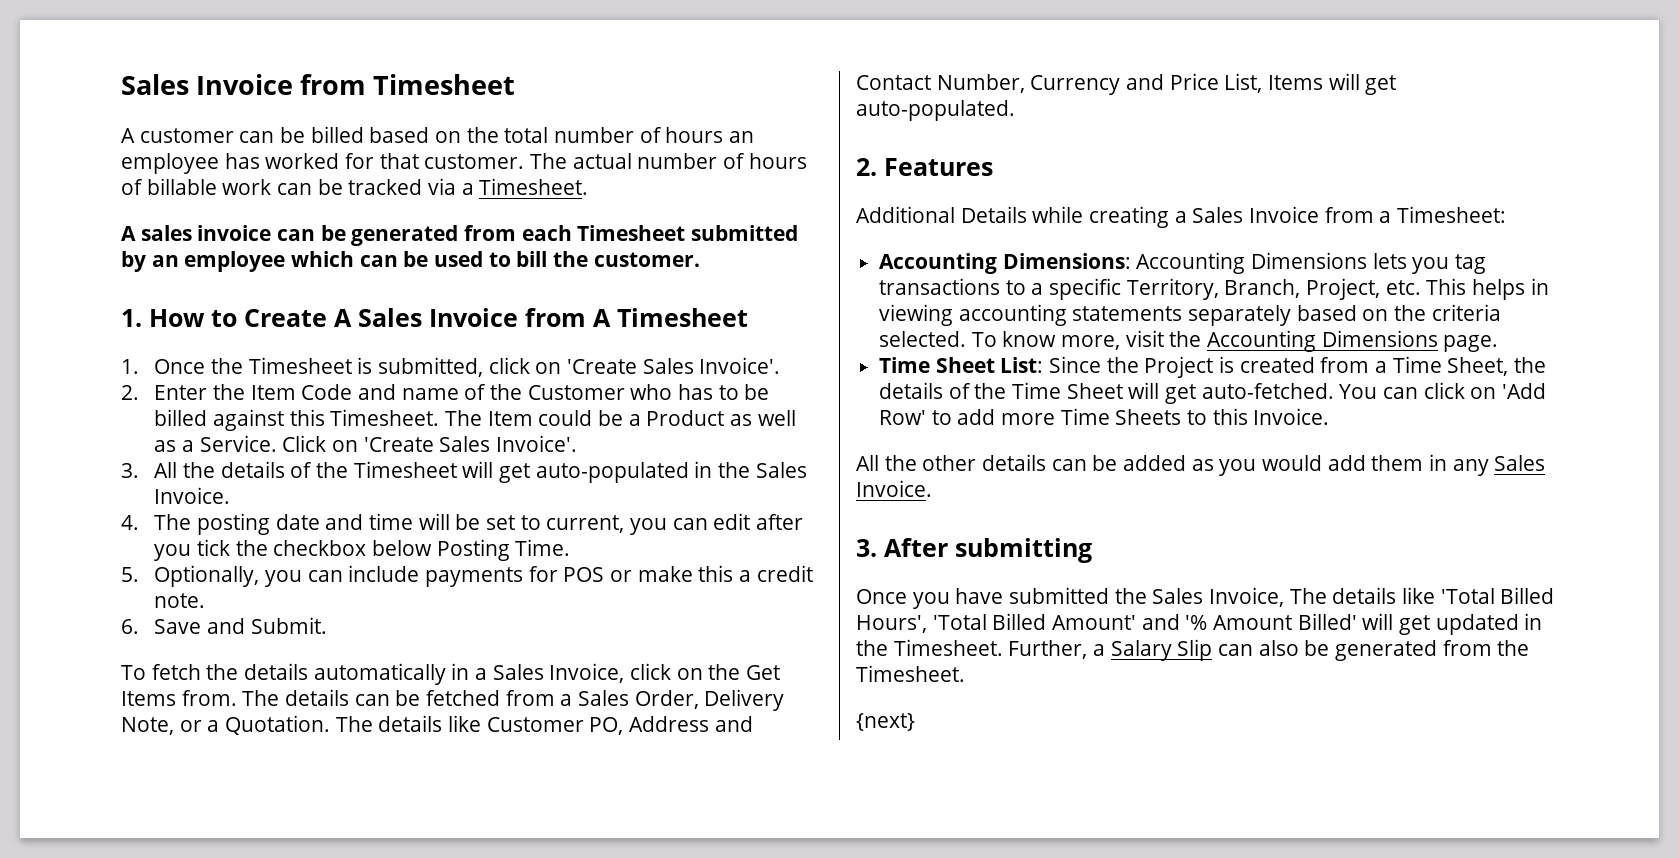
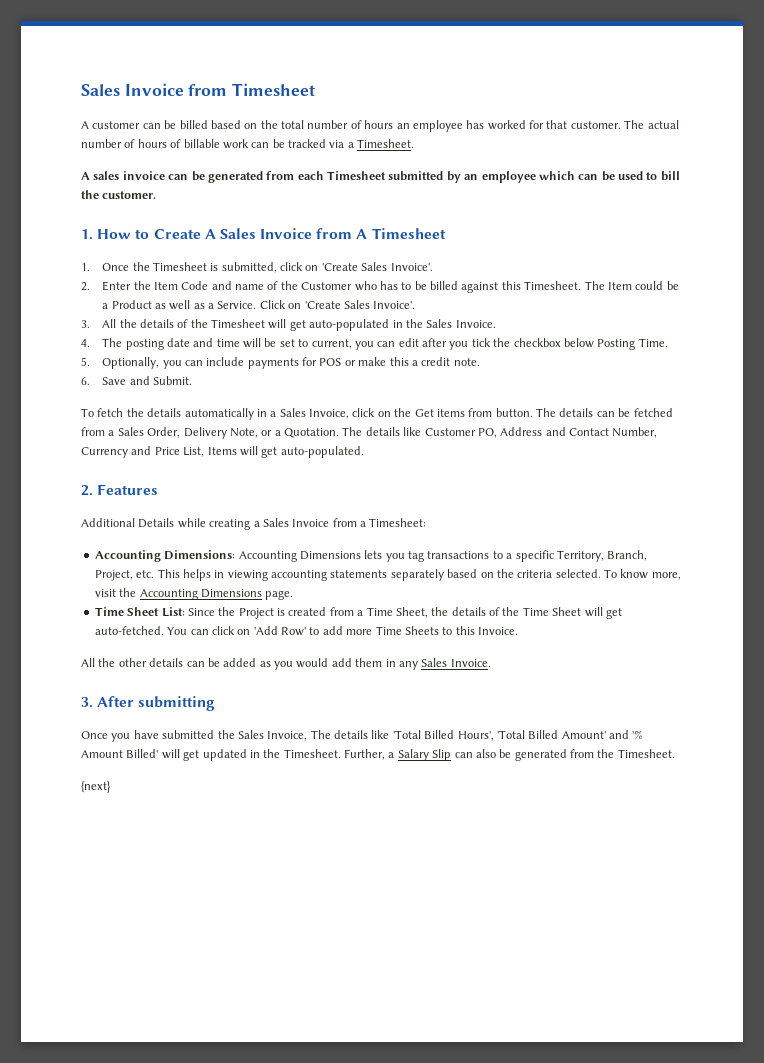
- To fetch the details automatically in a Sales Invoice, click on the Get Items from.
+ To fetch the details automatically in a Sales Invoice, click on the Get items from button.

